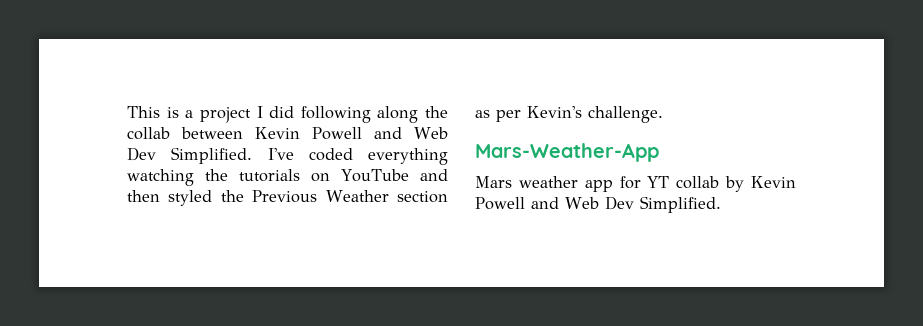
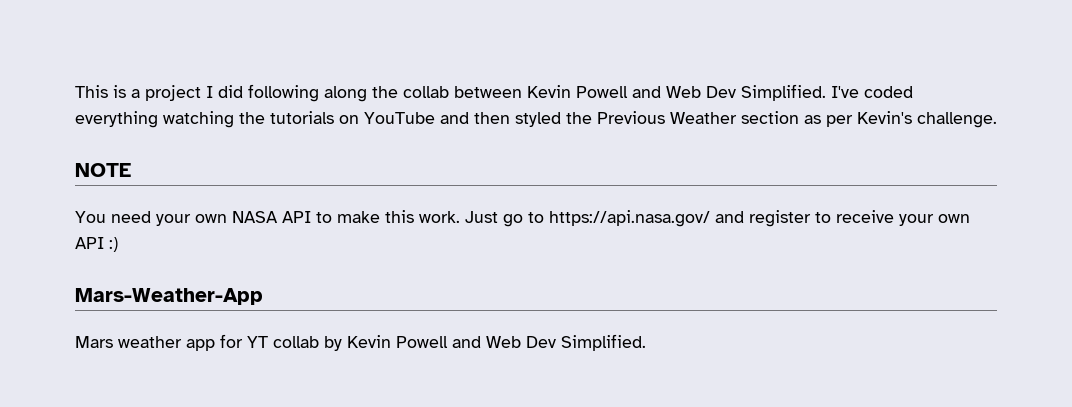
+ NOTE
+ You need your own NASA API to make this work. Just go to https://api.nasa.gov/ and register to receive your own API :)

